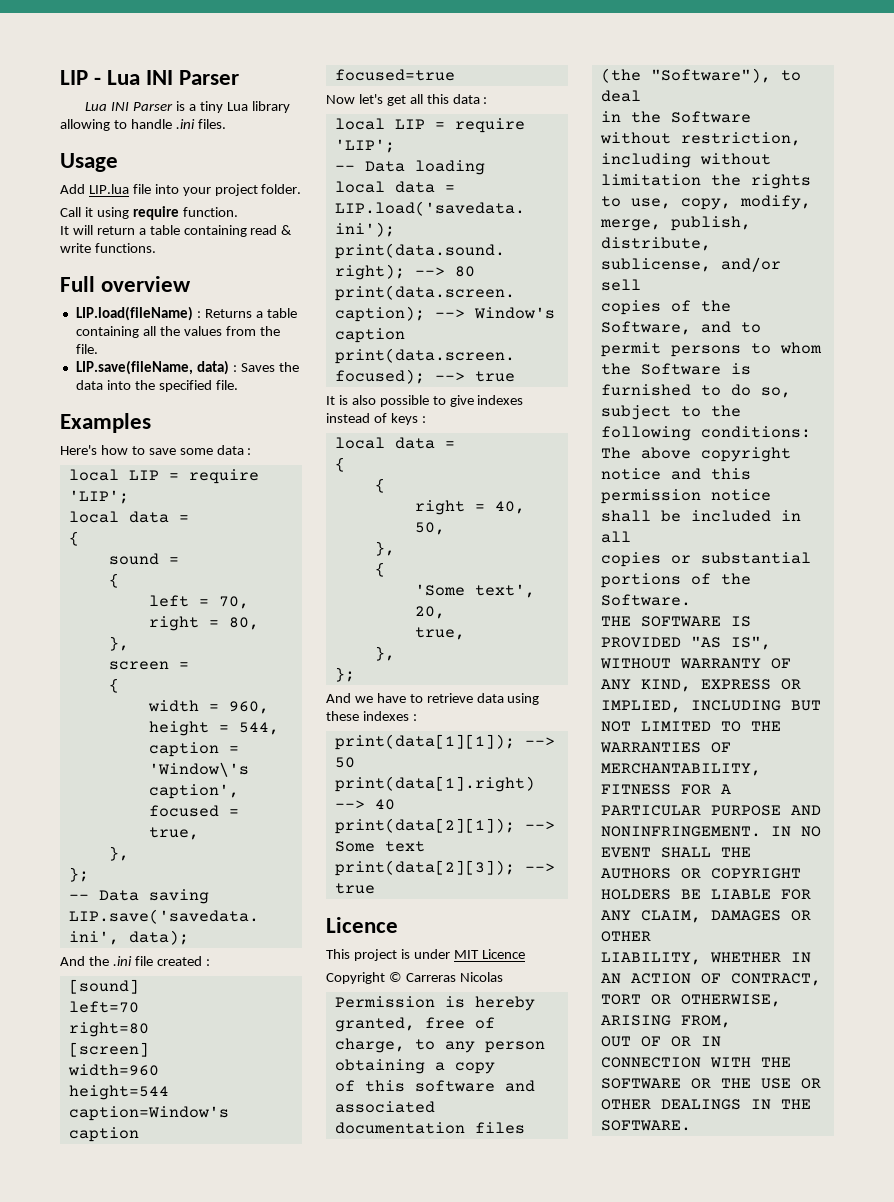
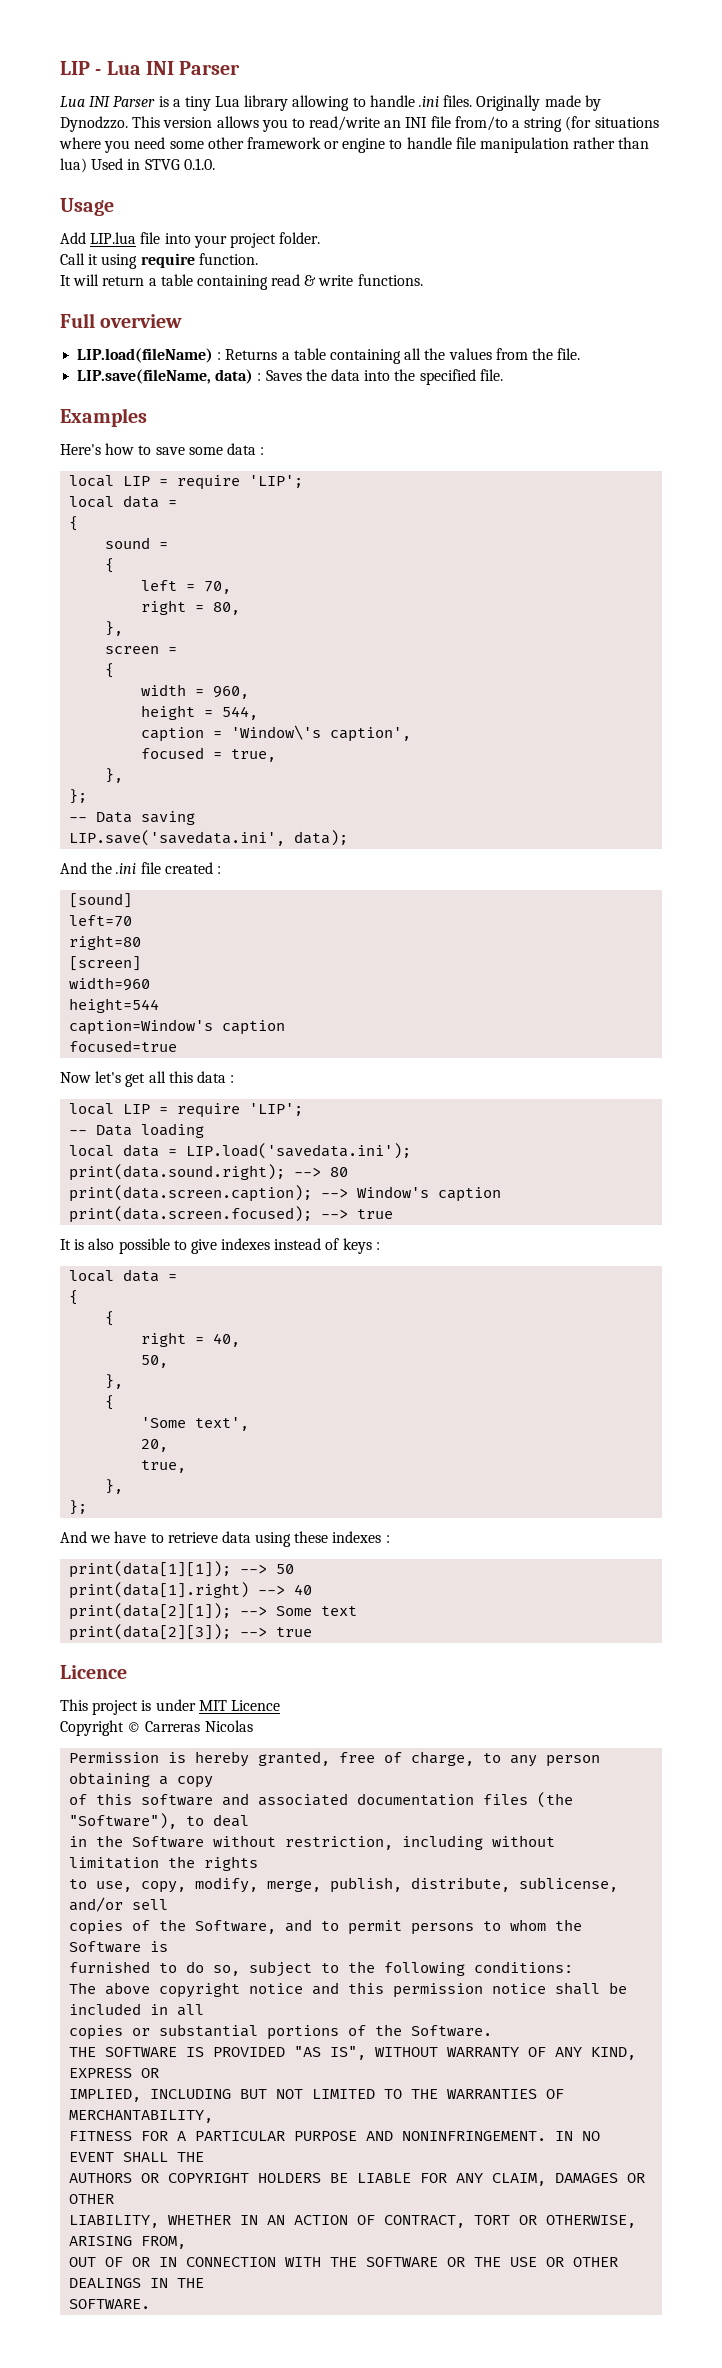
+ Originally made by Dynodzzo. This version allows you to read/write an INI file from/to a string (for situations where you need some other framework or engine to handle file manipulation rather than lua) Used in STVG 0.1.0.

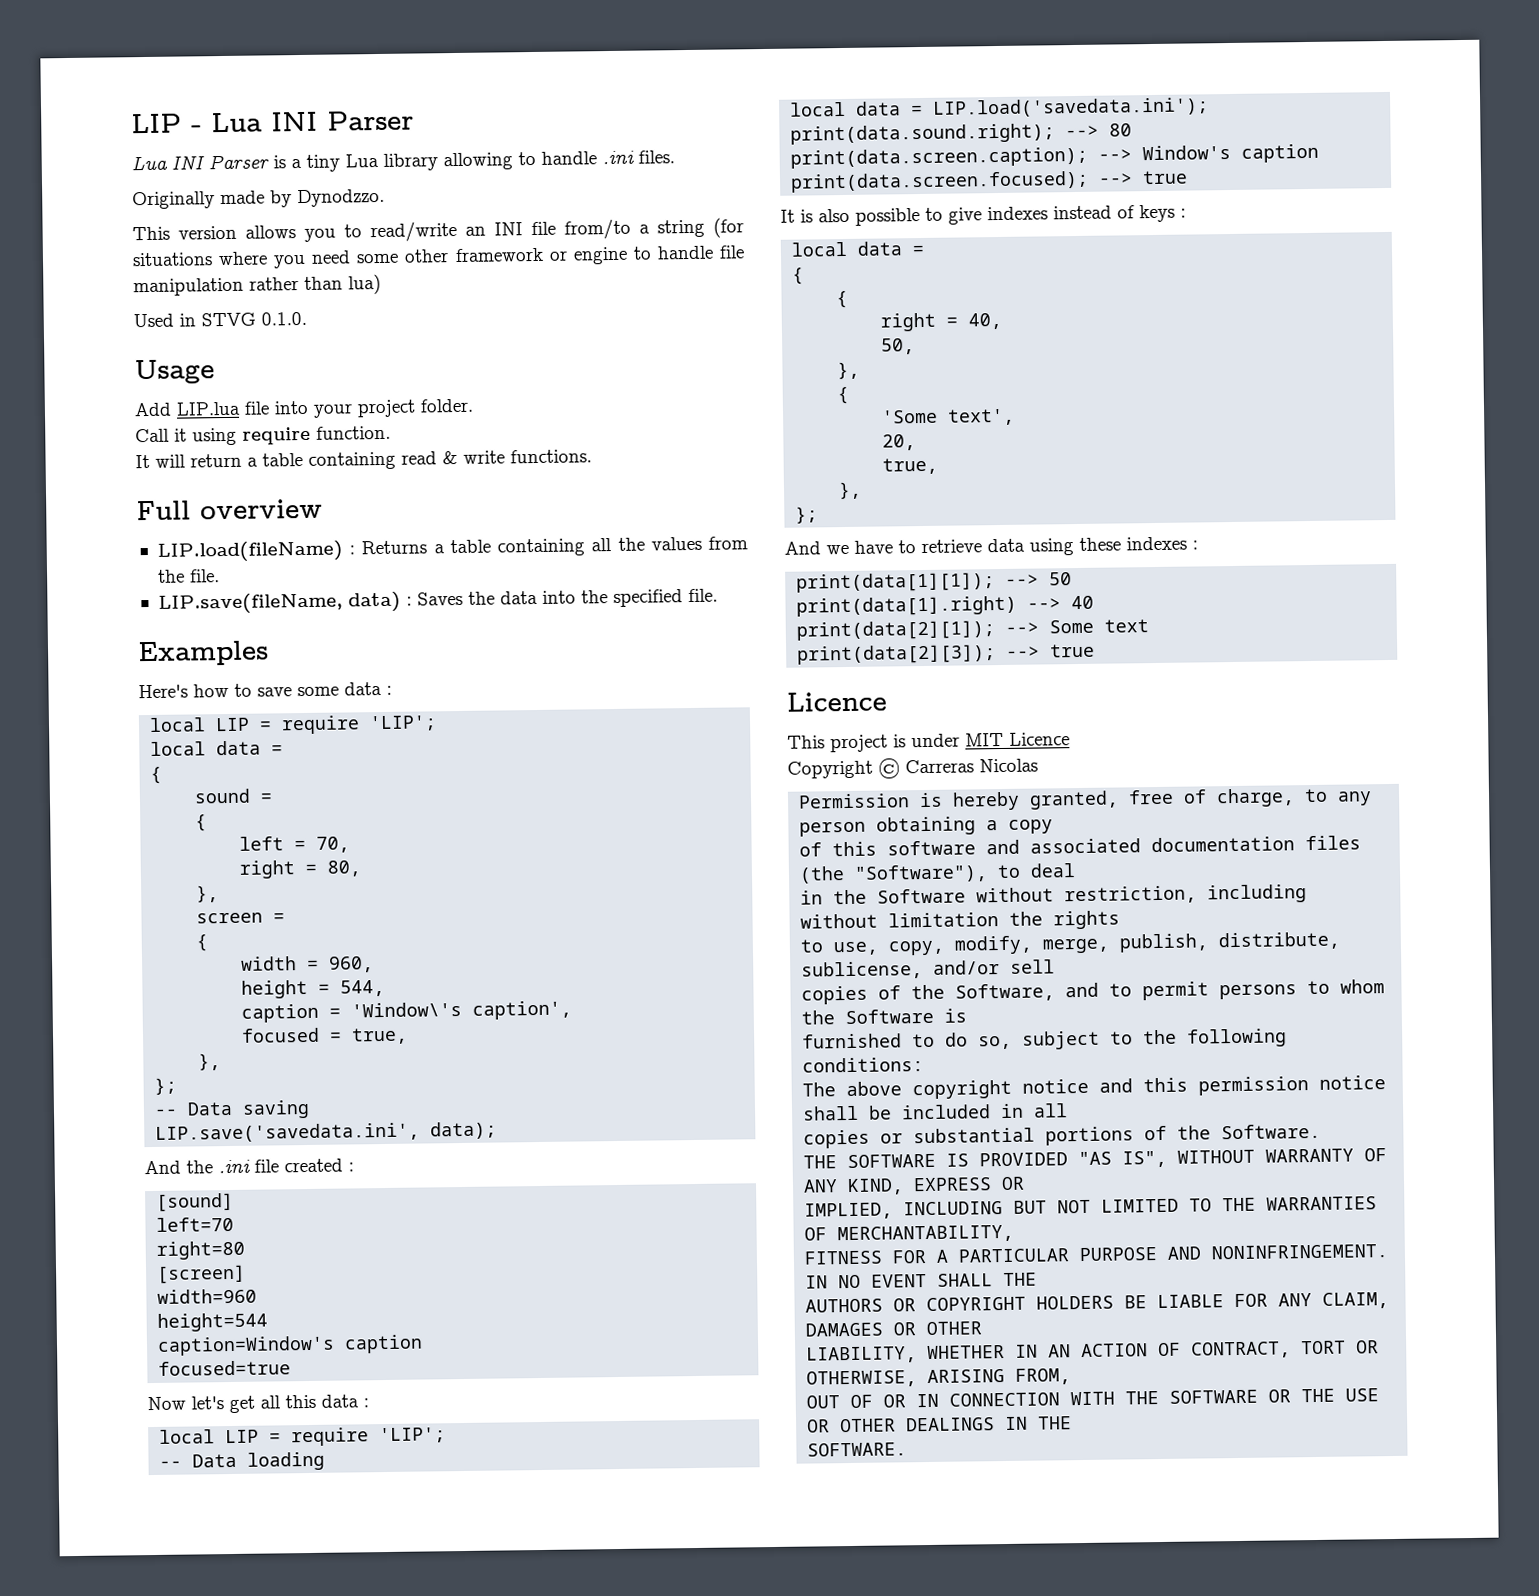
- Lua INI Parser is a tiny Lua library allowing to handle .ini files. Originally made by Dynodzzo. This version allows you to read/write an INI file from/to a string (for situations where you need some other framework or engine to handle file manipulation rather than lua) Used in STVG 0.1.0.
+ Lua INI Parser is a tiny Lua library allowing to handle .ini files.
+ Originally made by Dynodzzo.
+ This version allows you to read/write an INI file from/to a string (for situations where you need some other framework or engine to handle file manipulation rather than lua)
+ Used in STVG 0.1.0.

